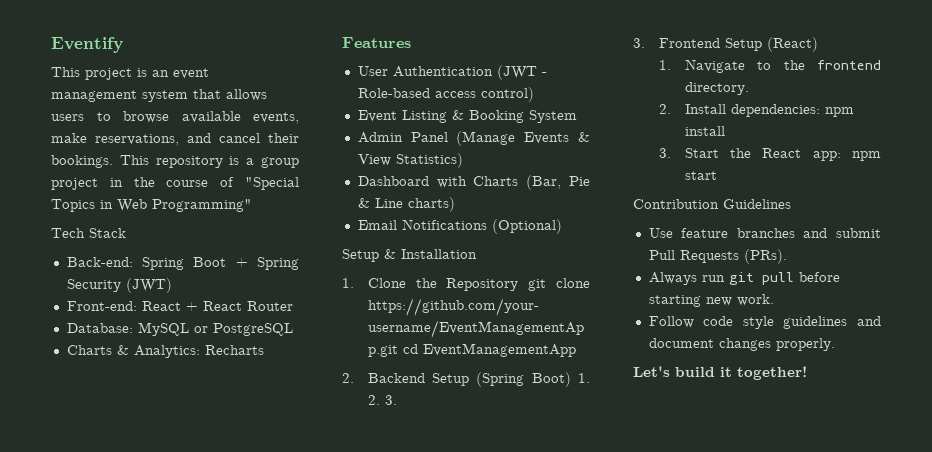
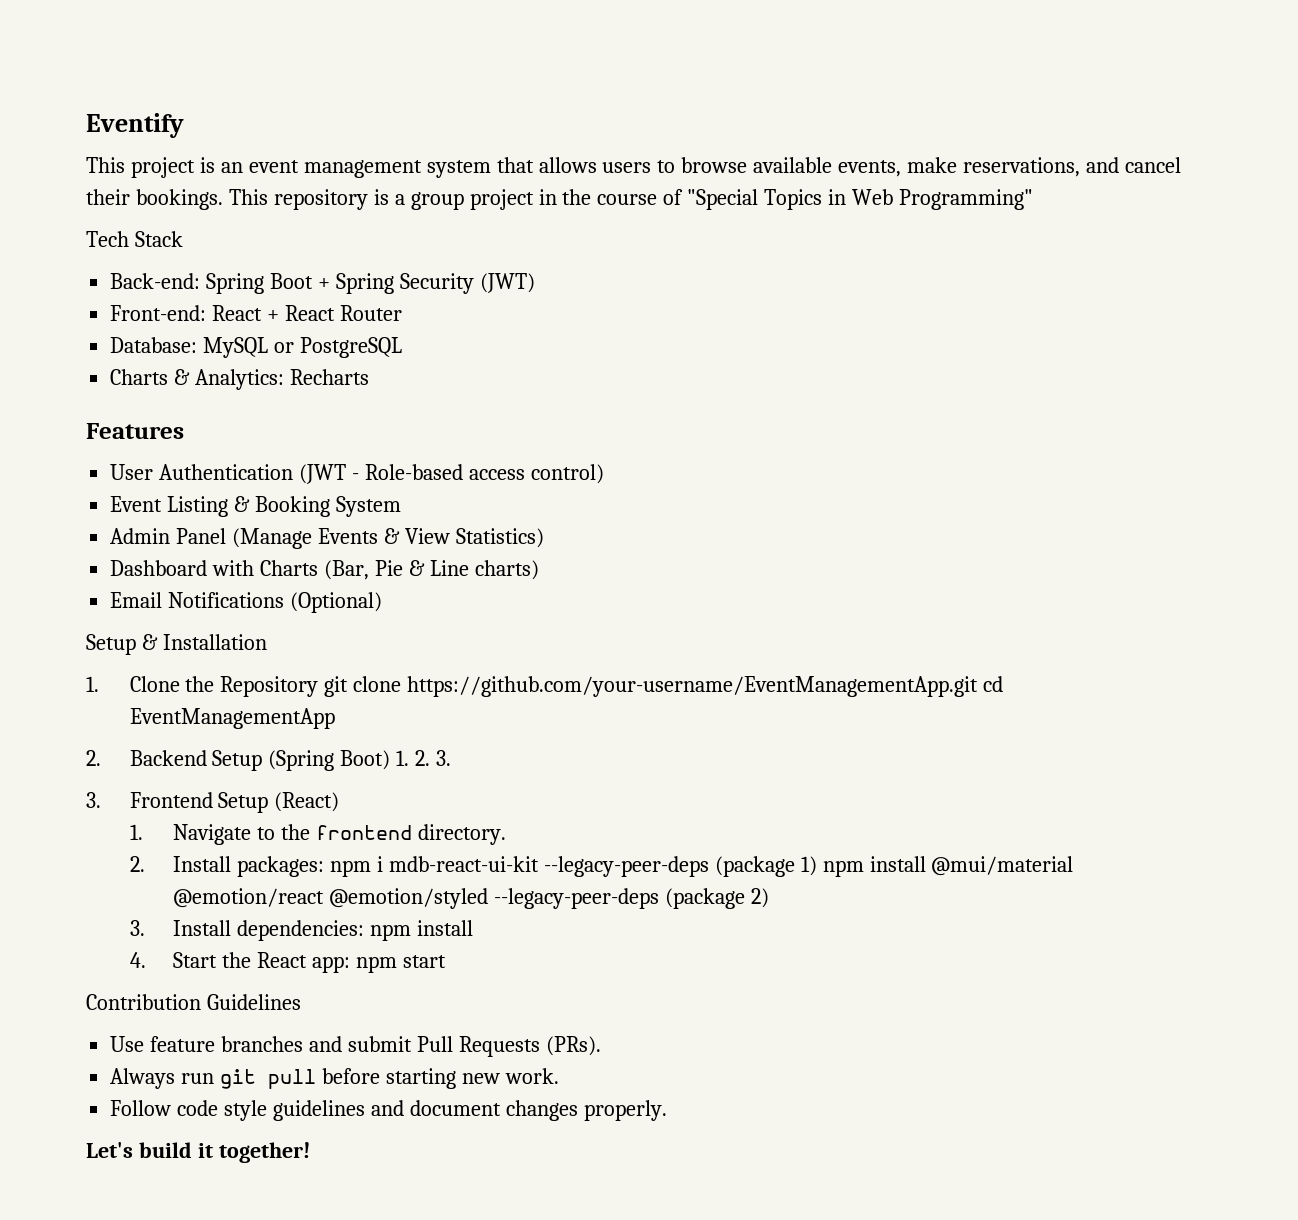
- 2. Install dependencies: npm install
+ 2. Install packages: npm i mdb-react-ui-kit --legacy-peer-deps (package 1) npm install @mui/material @emotion/react @emotion/styled --legacy-peer-deps (package 2)
+ 3. Install dependencies: npm install
- 3. Start the React app: npm start
+ 4. Start the React app: npm start

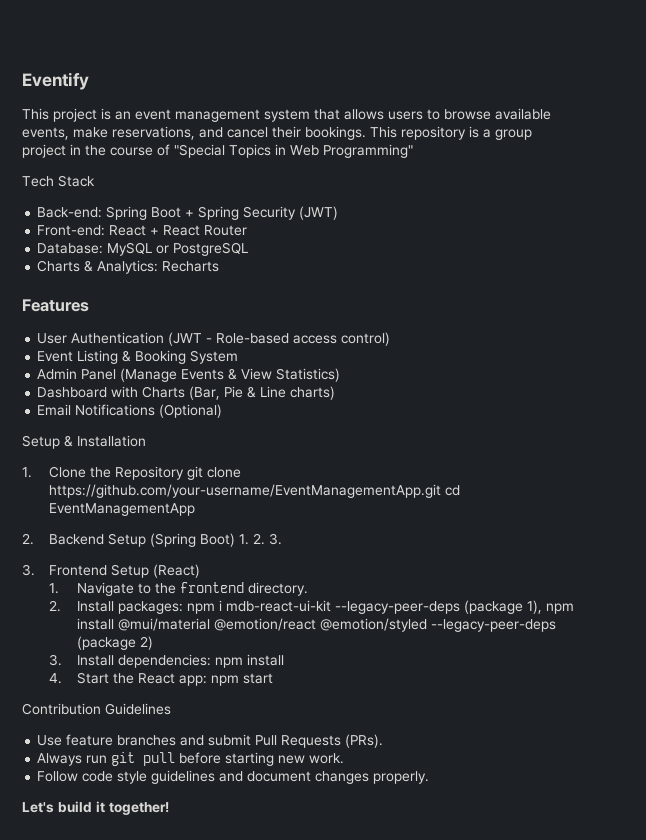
- 2. Install packages: npm i mdb-react-ui-kit --legacy-peer-deps (package 1) npm install @mui/material @emotion/react @emotion/styled --legacy-peer-deps (package 2)
+ 2. Install packages: npm i mdb-react-ui-kit --legacy-peer-deps (package 1), npm install @mui/material @emotion/react @emotion/styled --legacy-peer-deps (package 2)

